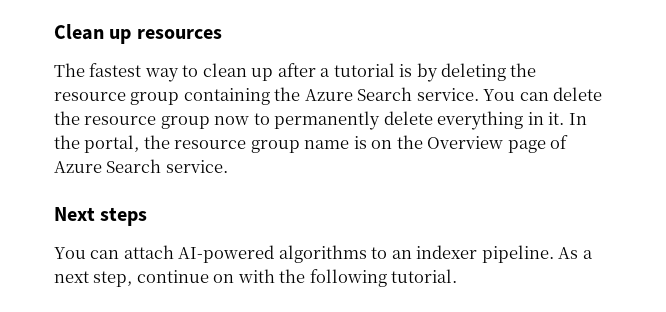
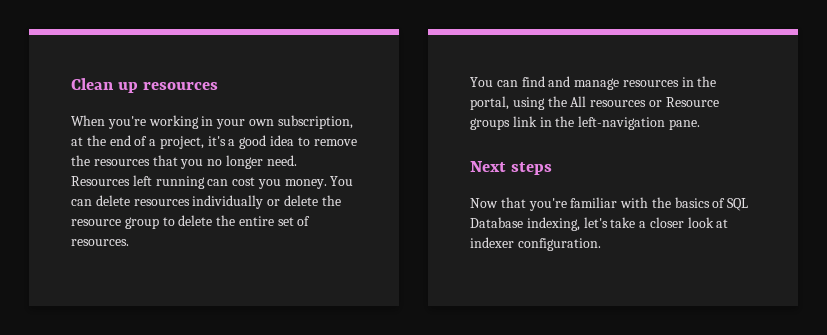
- The fastest way to clean up after a tutorial is by deleting the resource group containing the Azure Search service. You can delete the resource group now to permanently delete everything in it. In the portal, the resource group name is on the Overview page of Azure Search service.
+ When you're working in your own subscription, at the end of a project, it's a good idea to remove the resources that you no longer need. Resources left running can cost you money. You can delete resources individually or delete the resource group to delete the entire set of resources.
+ You can find and manage resources in the portal, using the All resources or Resource groups link in the left-navigation pane.
  Next steps
- You can attach AI-powered algorithms to an indexer pipeline. As a next step, continue on with the following tutorial.
+ Now that you're familiar with the basics of SQL Database indexing, let's take a closer look at indexer configuration.

